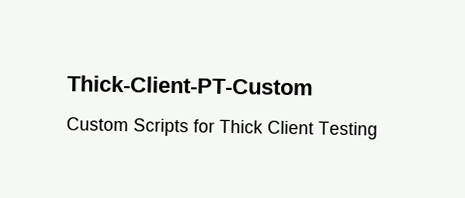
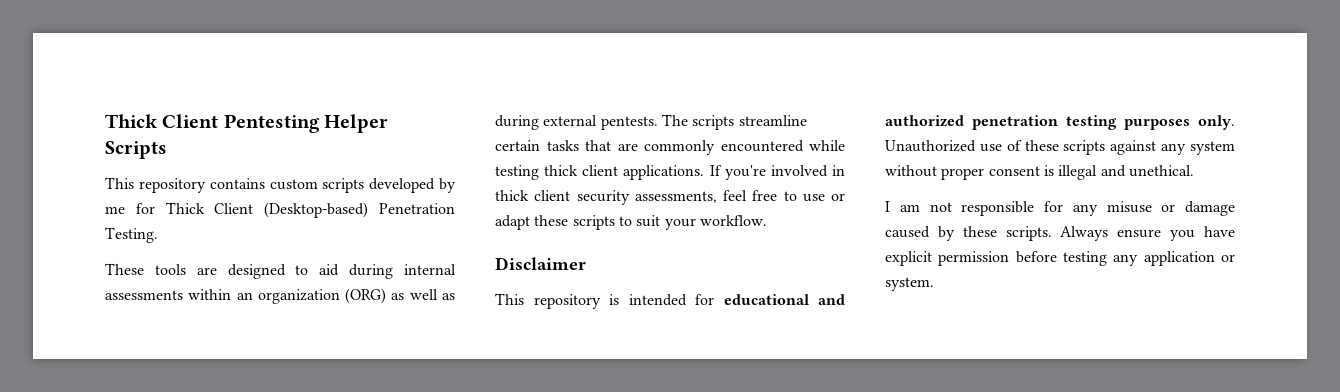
- Thick-Client-PT-Custom
- Custom Scripts for Thick Client Testing
+ Thick Client Pentesting Helper Scripts
+ This repository contains custom scripts developed by me for Thick Client (Desktop-based) Penetration Testing.
+ These tools are designed to aid during internal assessments within an organization (ORG) as well as during external pentests. The scripts streamline certain tasks that are commonly encountered while testing thick client applications. If you're involved in thick client security assessments, feel free to use or adapt these scripts to suit your workflow.
+ Disclaimer
+ This repository is intended for educational and authorized penetration testing purposes only. Unauthorized use of these scripts against any system without proper consent is illegal and unethical.
+ I am not responsible for any misuse or damage caused by these scripts. Always ensure you have explicit permission before testing any application or system.

